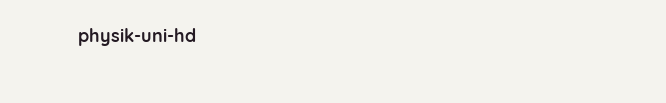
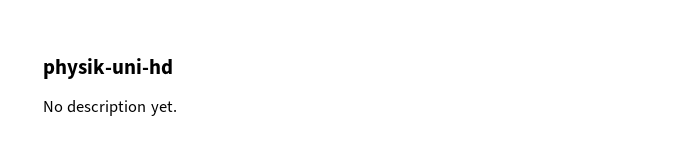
+ No description yet.

